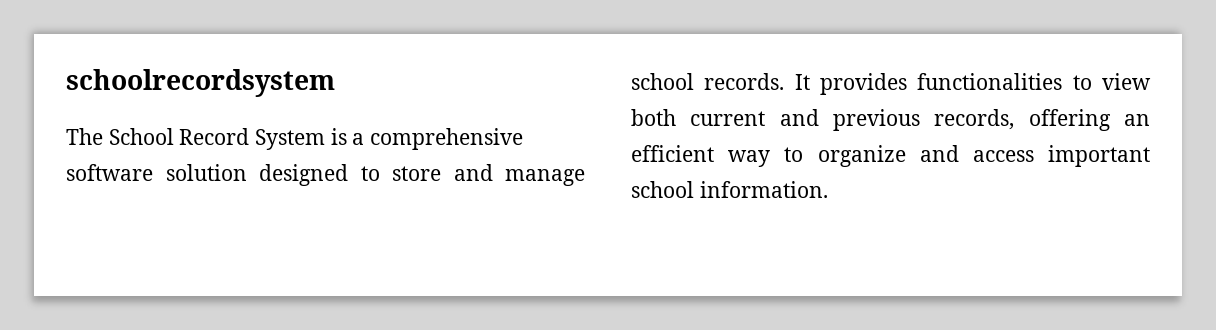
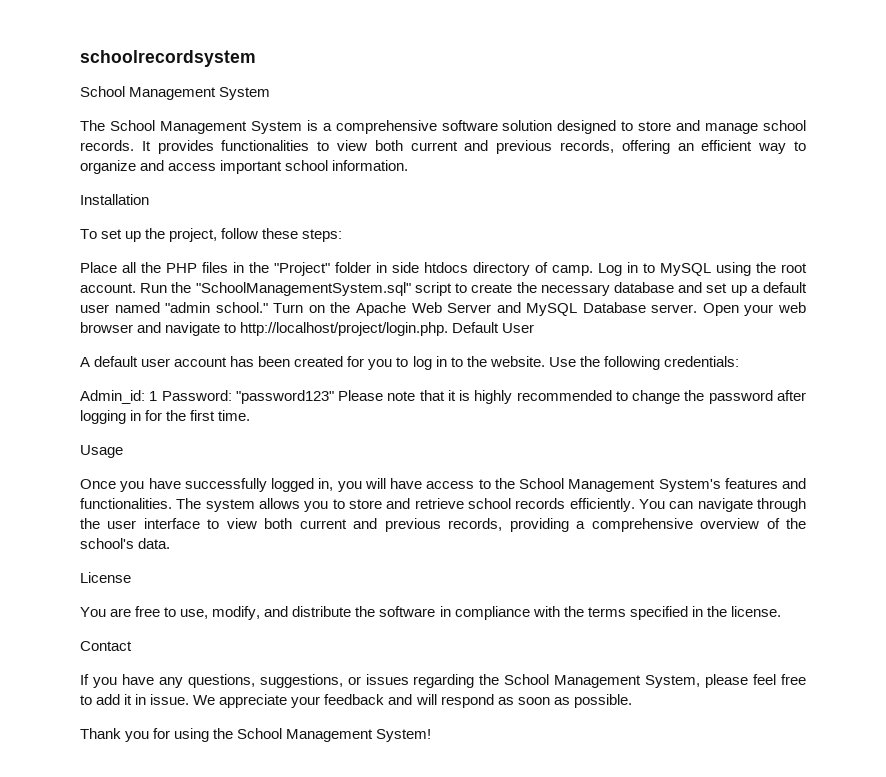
  schoolrecordsystem
+ School Management System
- The School Record System is a comprehensive software solution designed to store and manage school records.
+ The School Management System is a comprehensive software solution designed to store and manage school records.
+ Installation
+ To set up the project, follow these steps:
+ Place all the PHP files in the "Project" folder in side htdocs directory of camp. Log in to MySQL using the root account. Run the "SchoolManagementSystem.sql" script to create the necessary database and set up a default user named "admin school." Turn on the Apache Web Server and MySQL Database server. Open your web browser and navigate to http://localhost/project/login.php. Default User
+ A default user account has been created for you to log in to the website. Use the following credentials:
+ Admin_id: 1 Password: "password123" Please note that it is highly recommended to change the password after logging in for the first time.
+ Usage
+ Once you have successfully logged in, you will have access to the School Management System's features and functionalities. The system allows you to store and retrieve school records efficiently. You can navigate through the user interface to view both current and previous records, providing a comprehensive overview of the school's data.
+ License
+ You are free to use, modify, and distribute the software in compliance with the terms specified in the license.
+ Contact
+ If you have any questions, suggestions, or issues regarding the School Management System, please feel free to add it in issue. We appreciate your feedback and will respond as soon as possible.
+ Thank you for using the School Management System!

